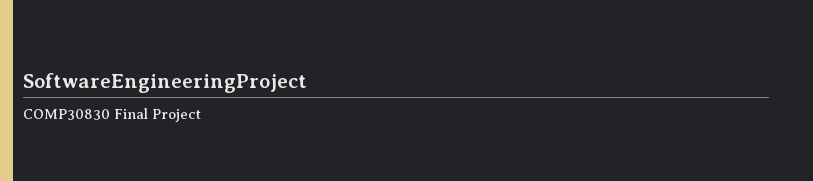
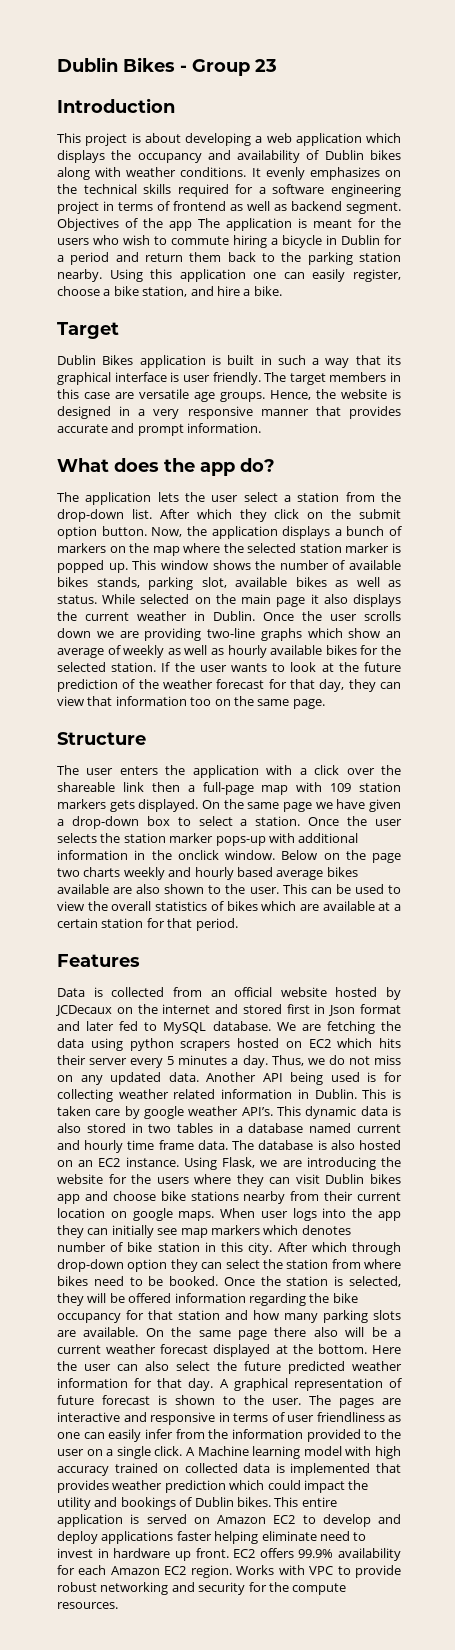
- SoftwareEngineeringProject
- COMP30830 Final Project
+ Dublin Bikes - Group 23
+ Introduction
+ This project is about developing a web application which displays the occupancy and availability of Dublin bikes along with weather conditions. It evenly emphasizes on the technical skills required for a software engineering project in terms of frontend as well as backend segment. Objectives of the app The application is meant for the users who wish to commute hiring a bicycle in Dublin for a period and return them back to the parking station nearby. Using this application one can easily register, choose a bike station, and hire a bike.
+ Target
+ Dublin Bikes application is built in such a way that its graphical interface is user friendly. The target members in this case are versatile age groups. Hence, the website is designed in a very responsive manner that provides accurate and prompt information.
+ What does the app do?
+ The application lets the user select a station from the drop-down list. After which they click on the submit option button. Now, the application displays a bunch of markers on the map where the selected station marker is popped up. This window shows the number of available bikes stands, parking slot, available bikes as well as status. While selected on the main page it also displays the current weather in Dublin. Once the user scrolls down we are providing two-line graphs which show an average of weekly as well as hourly available bikes for the selected station. If the user wants to look at the future prediction of the weather forecast for that day, they can view that information too on the same page.
+ Structure
+ The user enters the application with a click over the shareable link then a full-page map with 109 station markers gets displayed. On the same page we have given a drop-down box to select a station. Once the user selects the station marker pops-up with additional information in the onclick window. Below on the page two charts weekly and hourly based average bikes available are also shown to the user. This can be used to view the overall statistics of bikes which are available at a certain station for that period.
+ Features
+ Data is collected from an official website hosted by JCDecaux on the internet and stored first in Json format and later fed to MySQL database. We are fetching the data using python scrapers hosted on EC2 which hits their server every 5 minutes a day. Thus, we do not miss on any updated data. Another API being used is for collecting weather related information in Dublin. This is taken care by google weather API’s. This dynamic data is also stored in two tables in a database named current and hourly time frame data. The database is also hosted on an EC2 instance. Using Flask, we are introducing the website for the users where they can visit Dublin bikes app and choose bike stations nearby from their current location on google maps. When user logs into the app they can initially see map markers which denotes number of bike station in this city. After which through drop-down option they can select the station from where bikes need to be booked. Once the station is selected, they will be offered information regarding the bike occupancy for that station and how many parking slots are available. On the same page there also will be a current weather forecast displayed at the bottom. Here the user can also select the future predicted weather information for that day. A graphical representation of future forecast is shown to the user. The pages are interactive and responsive in terms of user friendliness as one can easily infer from the information provided to the user on a single click. A Machine learning model with high accuracy trained on collected data is implemented that provides weather prediction which could impact the utility and bookings of Dublin bikes. This entire application is served on Amazon EC2 to develop and deploy applications faster helping eliminate need to invest in hardware up front. EC2 offers 99.9% availability for each Amazon EC2 region. Works with VPC to provide robust networking and security for the compute resources.

